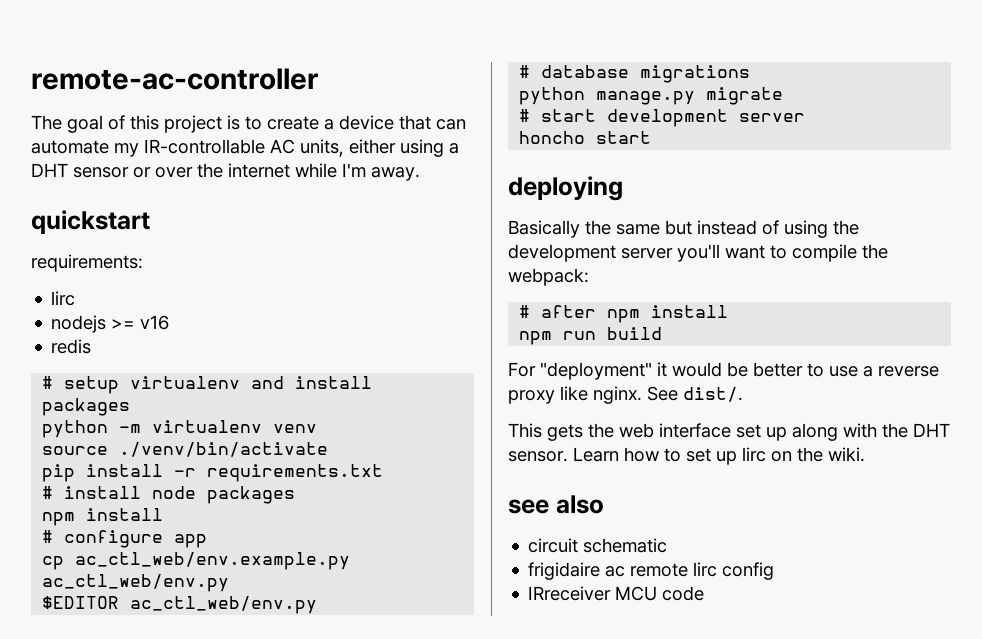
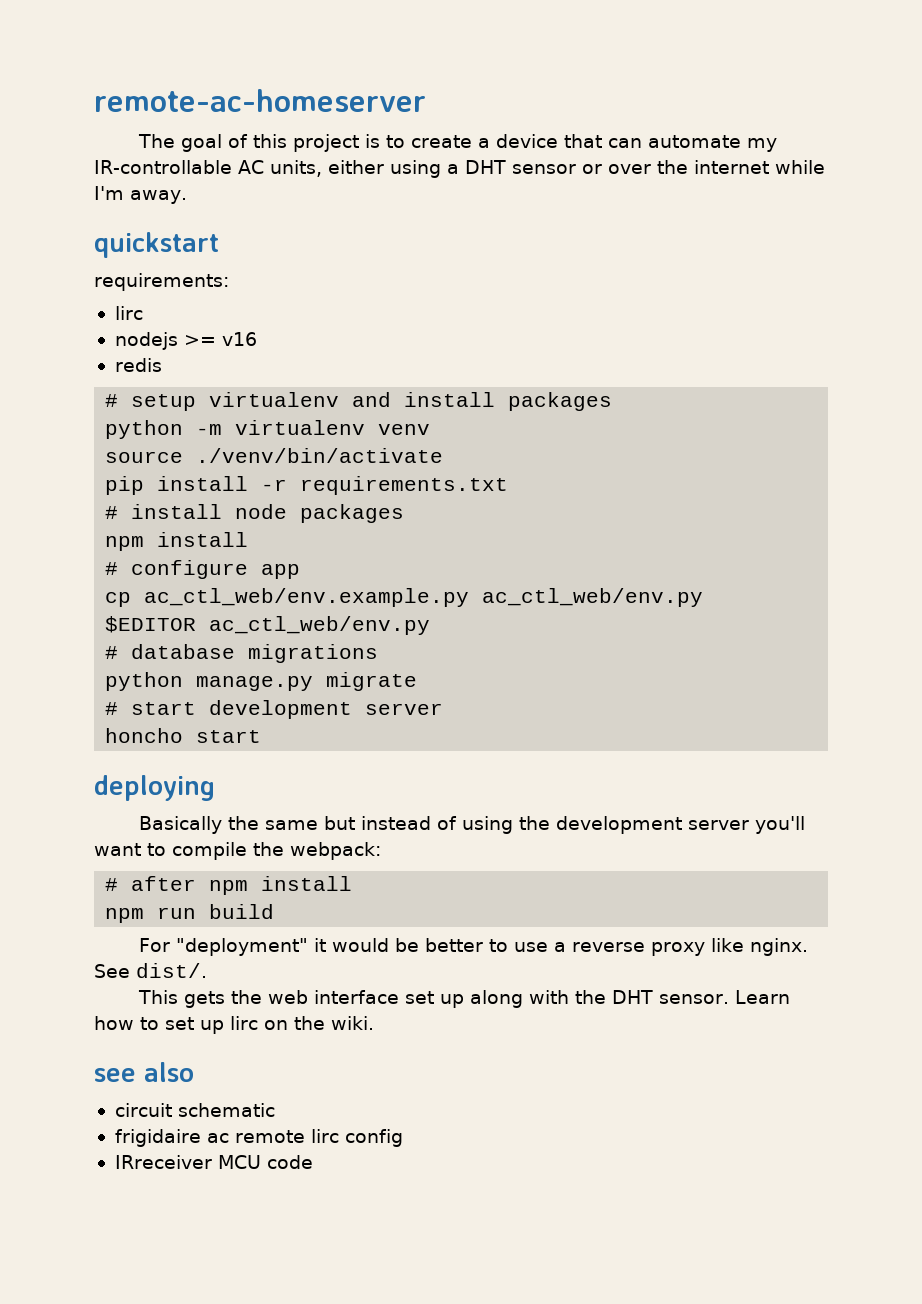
- remote-ac-controller
+ remote-ac-homeserver

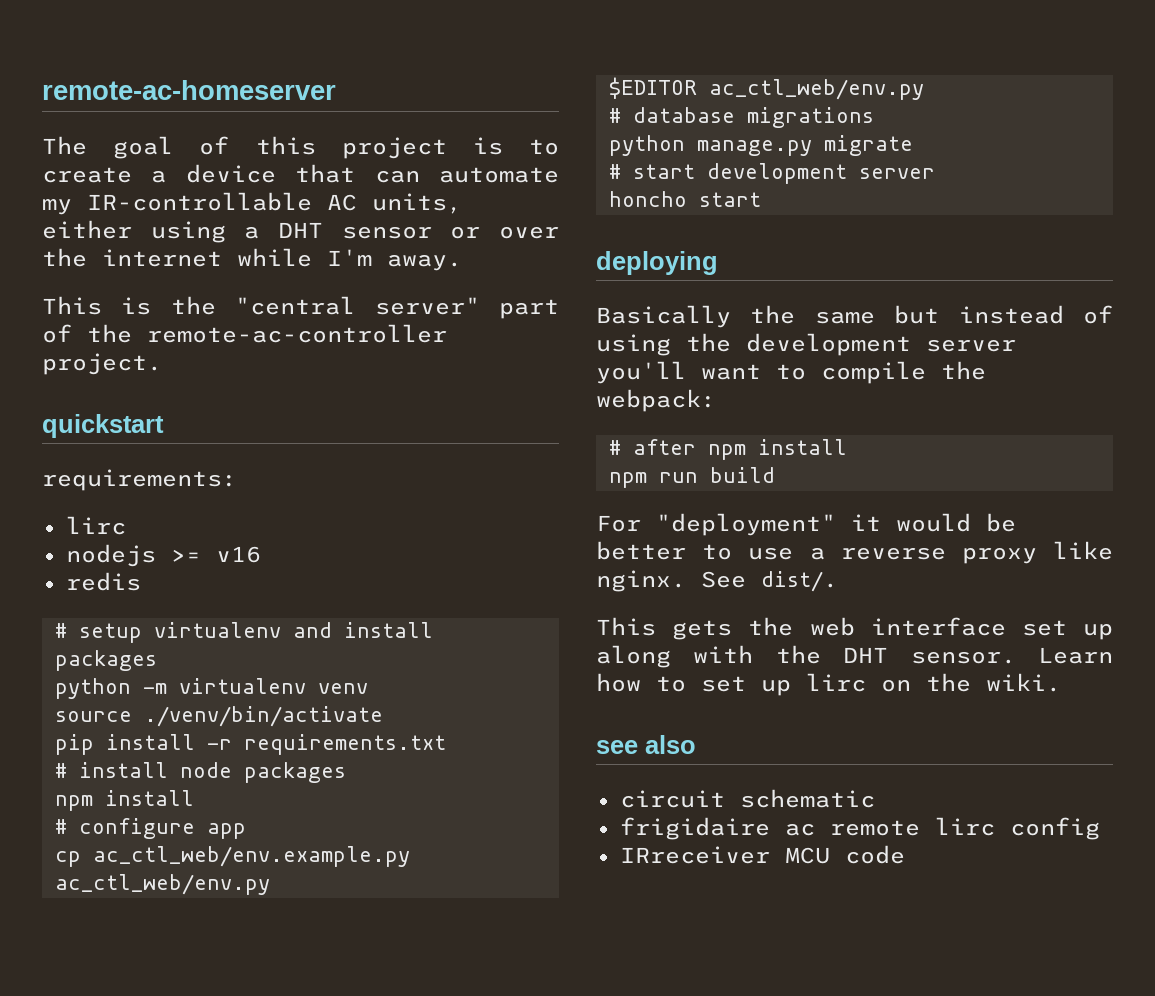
+ This is the "central server" part of the remote-ac-controller project.

